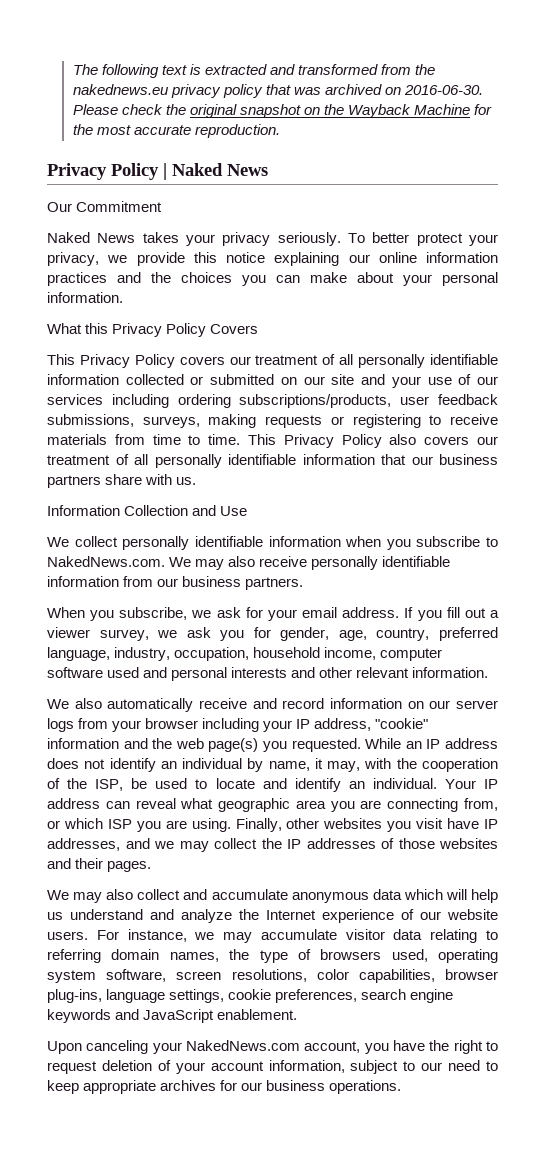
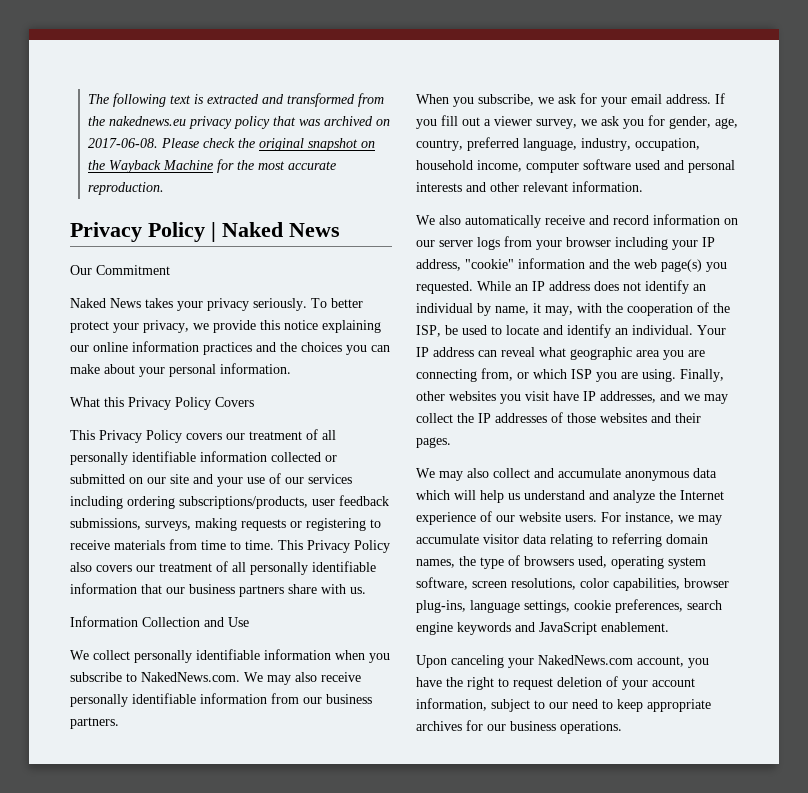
- The following text is extracted and transformed from the nakednews.eu privacy policy that was archived on 2016-06-30.
+ The following text is extracted and transformed from the nakednews.eu privacy policy that was archived on 2017-06-08.

